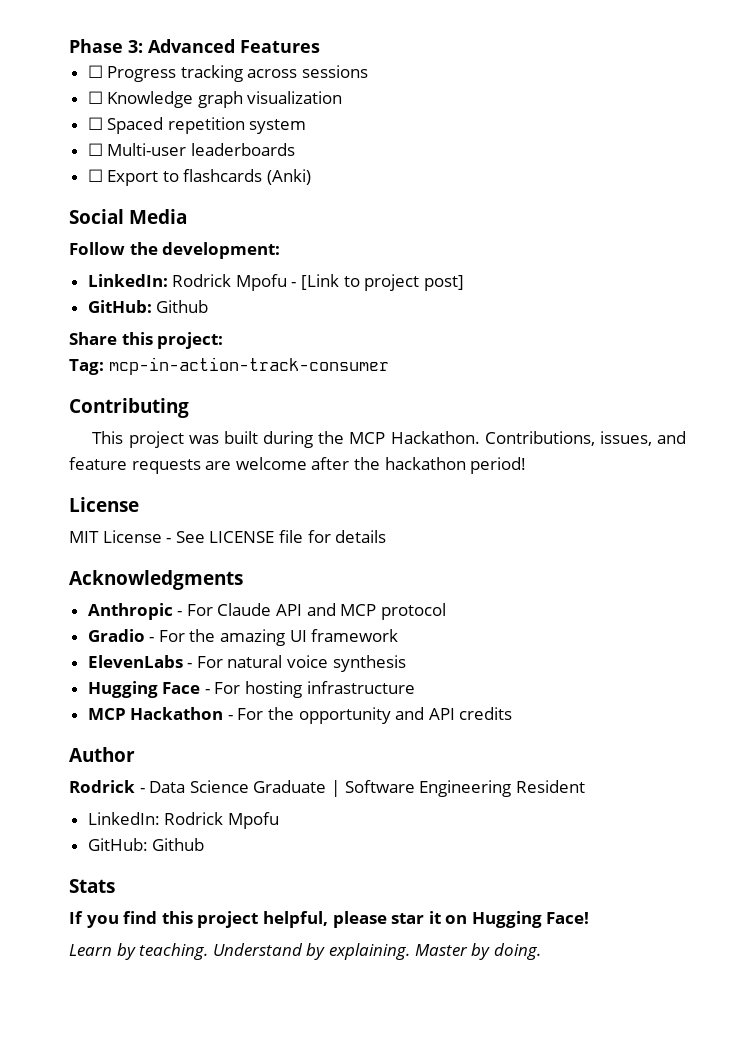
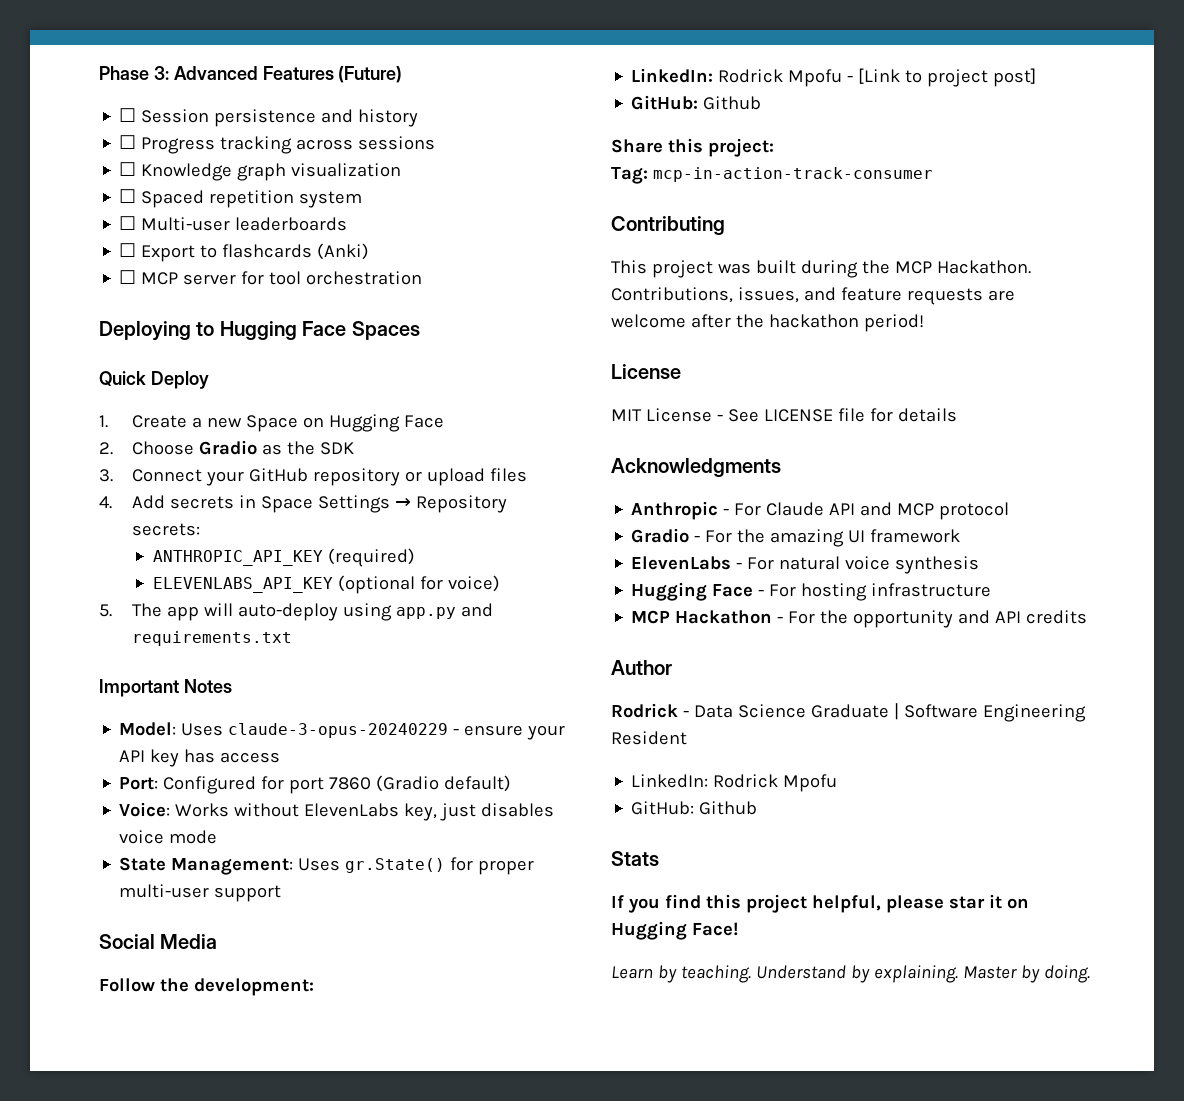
- Phase 3: Advanced Features
+ Phase 3: Advanced Features (Future)
+ ☐ Session persistence and history
+ ☐ MCP server for tool orchestration
+ Deploying to Hugging Face Spaces
+ Quick Deploy
+ 1. Create a new Space on Hugging Face
+ 2. Choose Gradio as the SDK
+ 3. Connect your GitHub repository or upload files
+ 4. Add secrets in Space Settings → Repository secrets:
+ ANTHROPIC_API_KEY (required)
+ ELEVENLABS_API_KEY (optional for voice)
+ 5. The app will auto-deploy using app.py and requirements.txt
+ Important Notes
+ Model: Uses claude-3-opus-20240229 - ensure your API key has access
+ Port: Configured for port 7860 (Gradio default)
+ Voice: Works without ElevenLabs key, just disables voice mode
+ State Management: Uses gr.State() for proper multi-user support

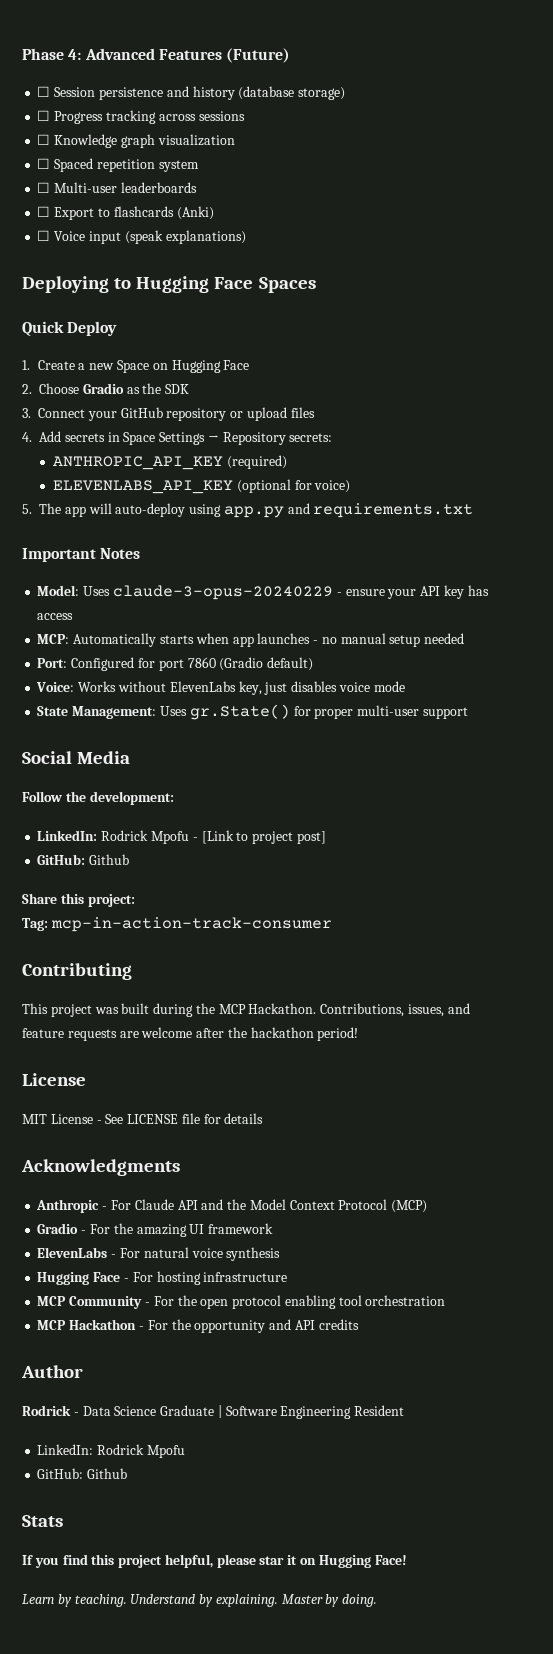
- Phase 3: Advanced Features (Future)
+ Phase 4: Advanced Features (Future)
- ☐ Session persistence and history
+ ☐ Session persistence and history (database storage)
- ☐ MCP server for tool orchestration
+ ☐ Voice input (speak explanations)
+ MCP: Automatically starts when app launches - no manual setup needed
- Anthropic - For Claude API and MCP protocol
+ Anthropic - For Claude API and the Model Context Protocol (MCP)
+ MCP Community - For the open protocol enabling tool orchestration

